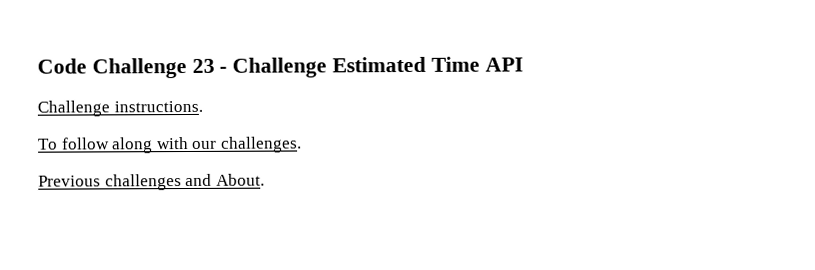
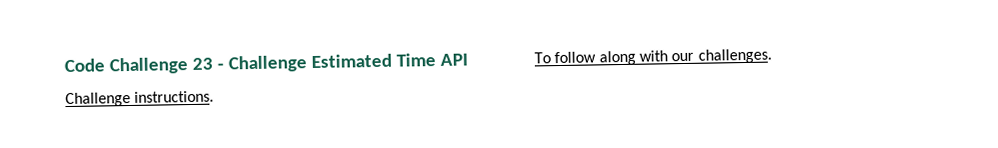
- Previous challenges and About.

